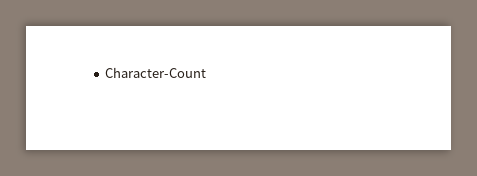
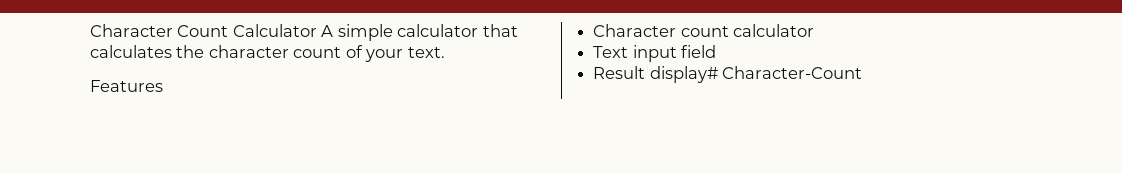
- Character-Count
+ Character Count Calculator A simple calculator that calculates the character count of your text.
+ Features
+ Character count calculator
+ Text input field
+ Result display# Character-Count

